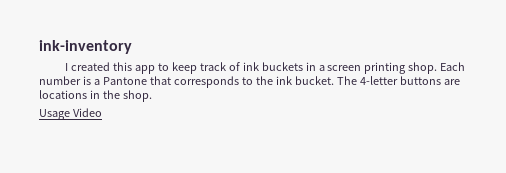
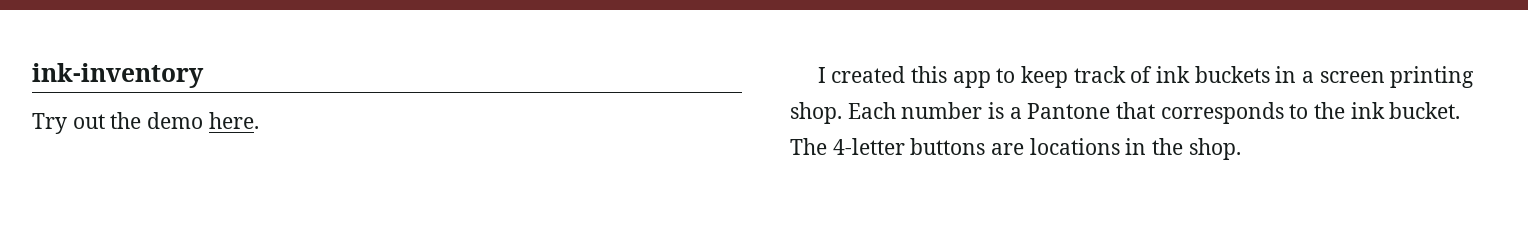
+ Try out the demo here.
- Usage Video

